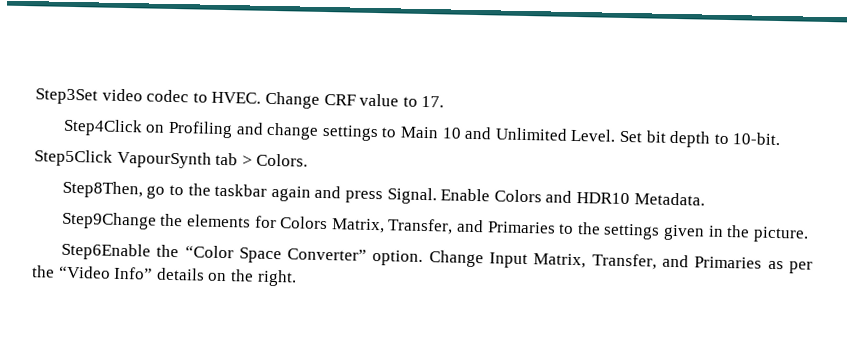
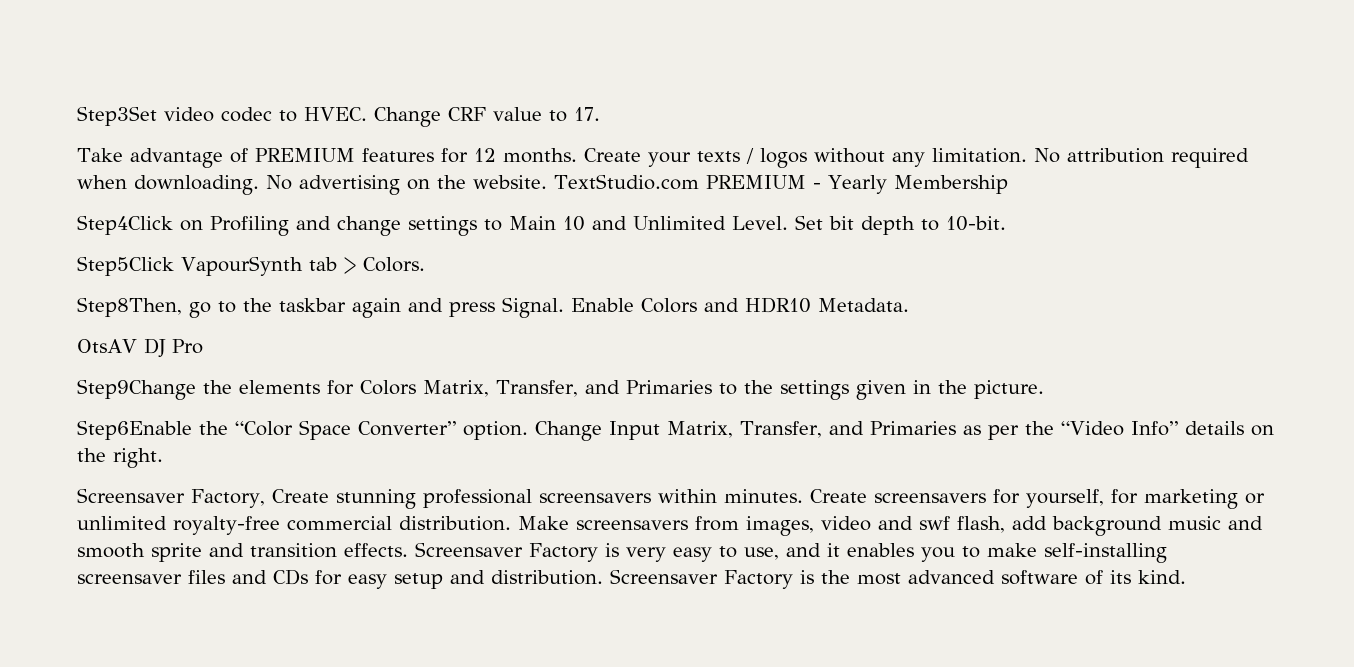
+ Take advantage of PREMIUM features for 12 months. Create your texts / logos without any limitation. No attribution required when downloading. No advertising on the website. TextStudio.com PREMIUM - Yearly Membership
+ OtsAV DJ Pro
+ Screensaver Factory, Create stunning professional screensavers within minutes. Create screensavers for yourself, for marketing or unlimited royalty-free commercial distribution. Make screensavers from images, video and swf flash, add background music and smooth sprite and transition effects. Screensaver Factory is very easy to use, and it enables you to make self-installing screensaver files and CDs for easy setup and distribution. Screensaver Factory is the most advanced software of its kind.

